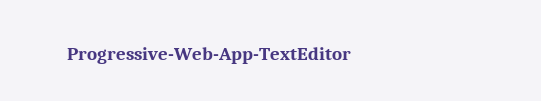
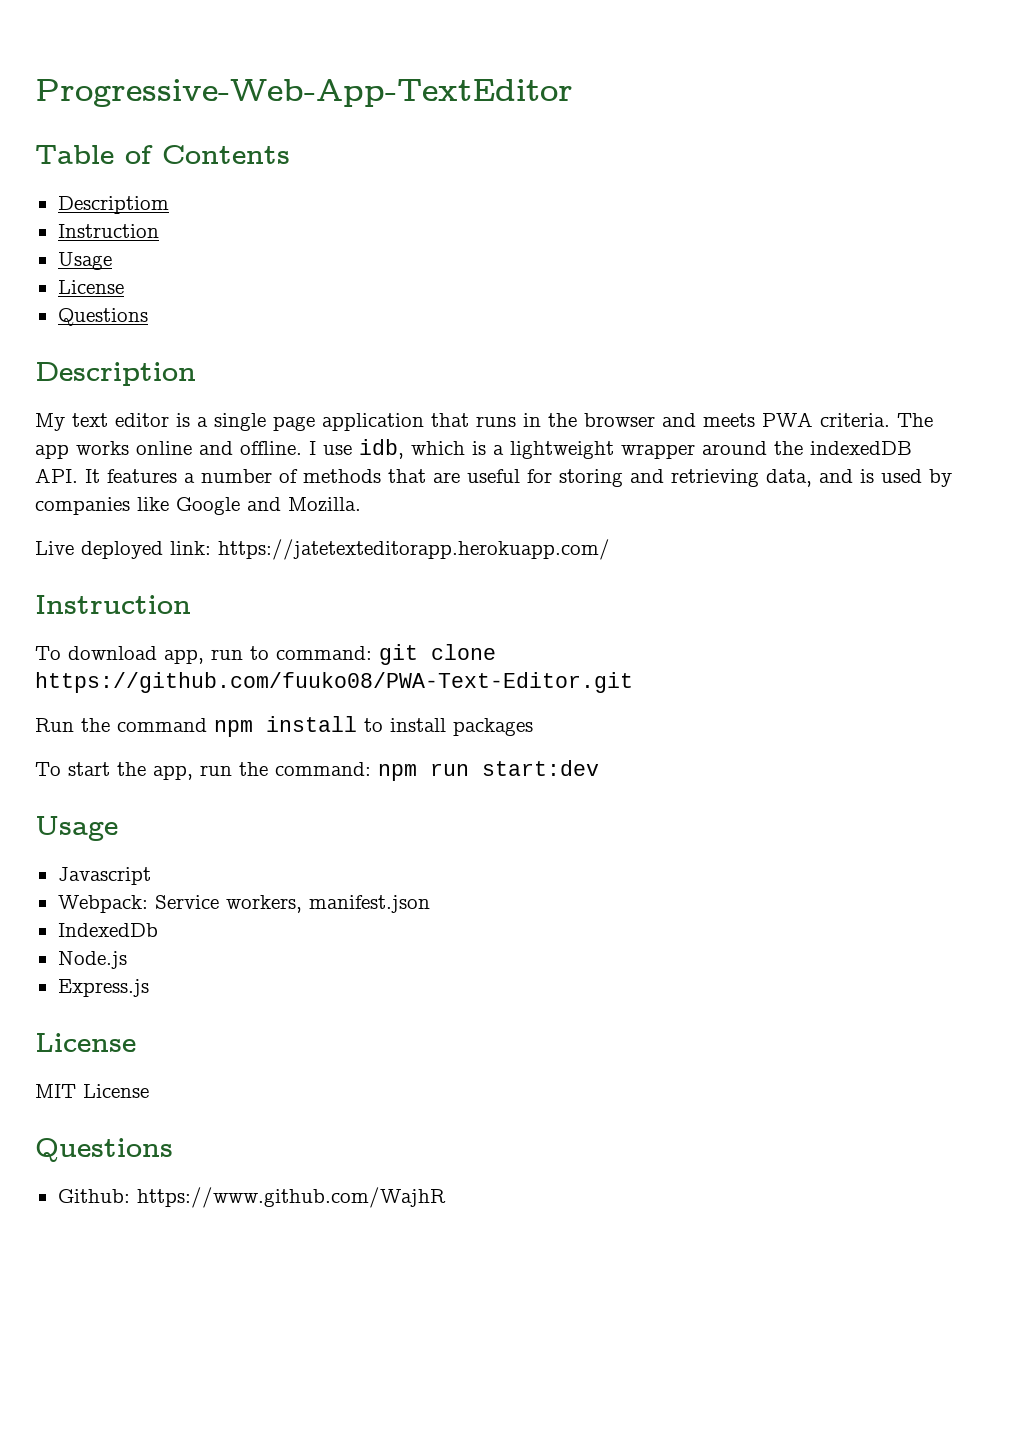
+ Table of Contents
+ Descriptiom
+ Instruction
+ Usage
+ License
+ Questions
+ Description
+ My text editor is a single page application that runs in the browser and meets PWA criteria. The app works online and offline. I use idb, which is a lightweight wrapper around the indexedDB API. It features a number of methods that are useful for storing and retrieving data, and is used by companies like Google and Mozilla.
+ Live deployed link: https://jatetexteditorapp.herokuapp.com/
+ Instruction
+ To download app, run to command: git clone https://github.com/fuuko08/PWA-Text-Editor.git
+ Run the command npm install to install packages
+ To start the app, run the command: npm run start:dev
+ Usage
+ Javascript
+ Webpack: Service workers, manifest.json
+ IndexedDb
+ Node.js
+ Express.js
+ License
+ MIT License
+ Questions
+ Github: https://www.github.com/WajhR

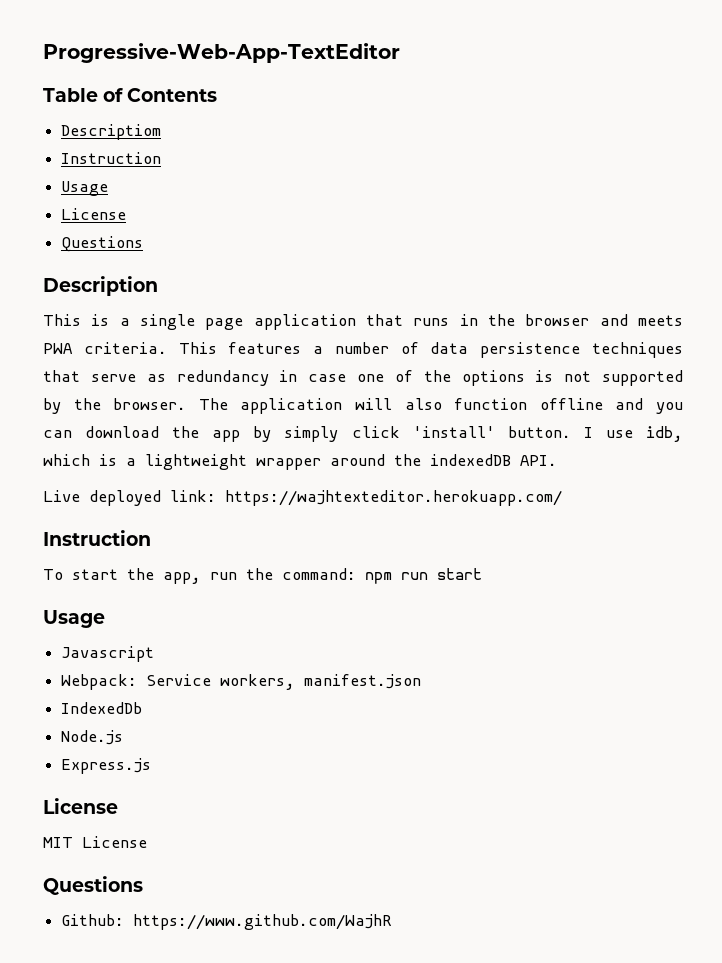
- My text editor is a single page application that runs in the browser and meets PWA criteria.
+ This is a single page application that runs in the browser and meets PWA criteria.
- The app works online and offline.
+ This features a number of data persistence techniques that serve as redundancy in case one of the options is not supported by the browser. The application will also function offline and you can download the app by simply click 'install' button.
- I use idb, which is a lightweight wrapper around the indexedDB API. It features a number of methods that are useful for storing and retrieving data, and is used by companies like Google and Mozilla.
+ I use idb, which is a lightweight wrapper around the indexedDB API.
- Live deployed link: https://jatetexteditorapp.herokuapp.com/
+ Live deployed link: https://wajhtexteditor.herokuapp.com/
  Instruction
- To download app, run to command: git clone https://github.com/fuuko08/PWA-Text-Editor.git
- Run the command npm install to install packages
- To start the app, run the command: npm run start:dev
+ To start the app, run the command: npm run start

